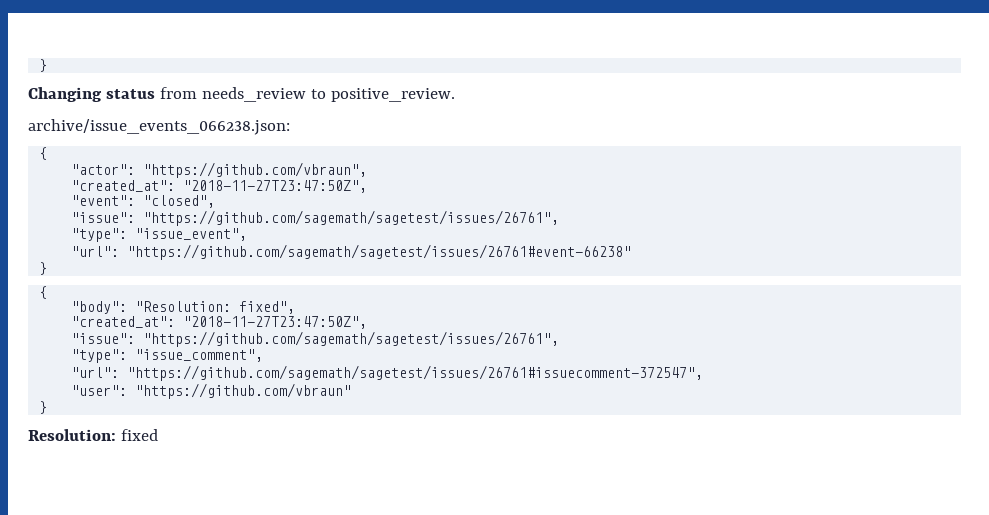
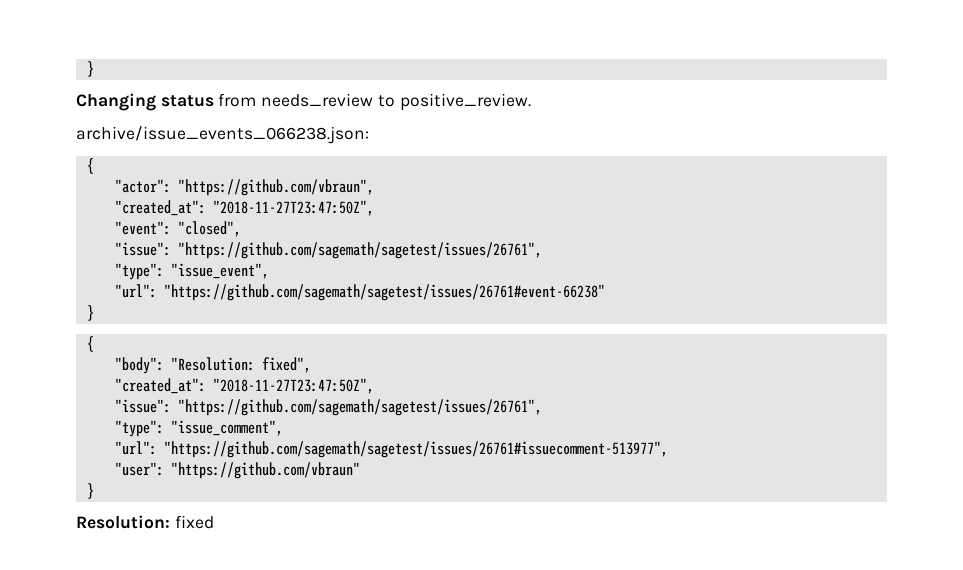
- "url": "https://github.com/sagemath/sagetest/issues/26761#issuecomment-372547",
+ "url": "https://github.com/sagemath/sagetest/issues/26761#issuecomment-513977",

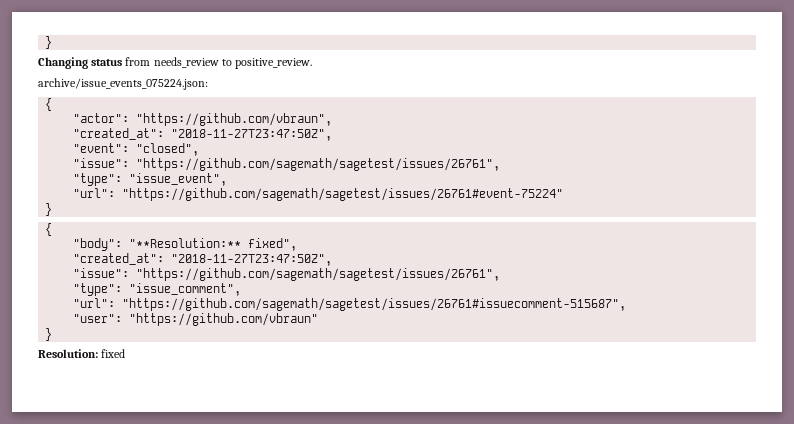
- archive/issue_events_066238.json:
+ archive/issue_events_075224.json:
- "url": "https://github.com/sagemath/sagetest/issues/26761#event-66238"
+ "url": "https://github.com/sagemath/sagetest/issues/26761#event-75224"
- "body": "Resolution: fixed",
+ "body": "**Resolution:** fixed",
- "url": "https://github.com/sagemath/sagetest/issues/26761#issuecomment-513977",
+ "url": "https://github.com/sagemath/sagetest/issues/26761#issuecomment-515687",

